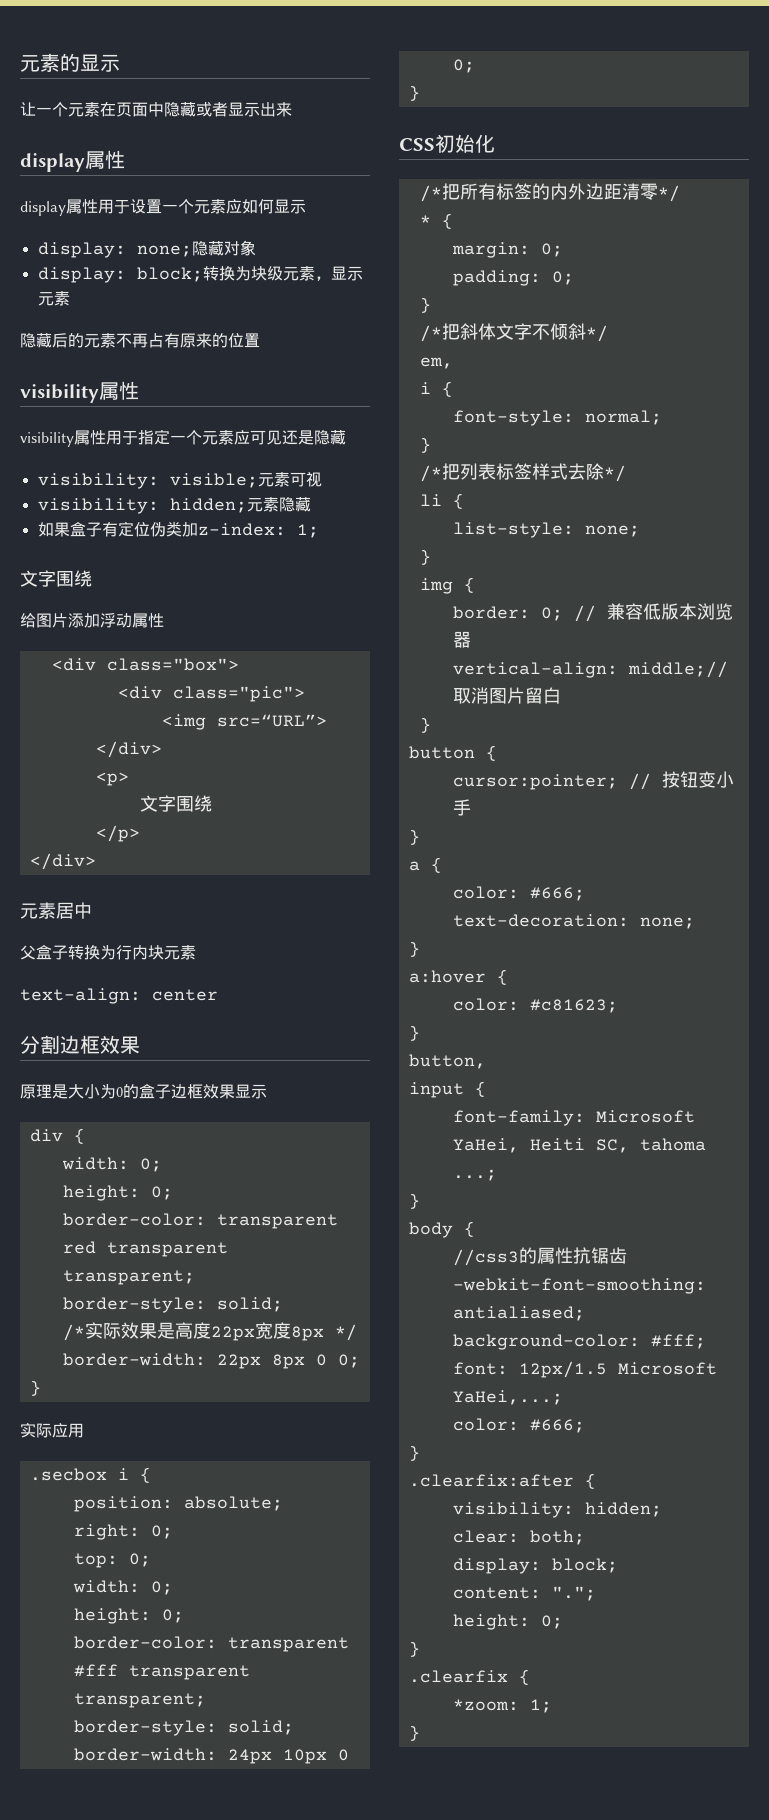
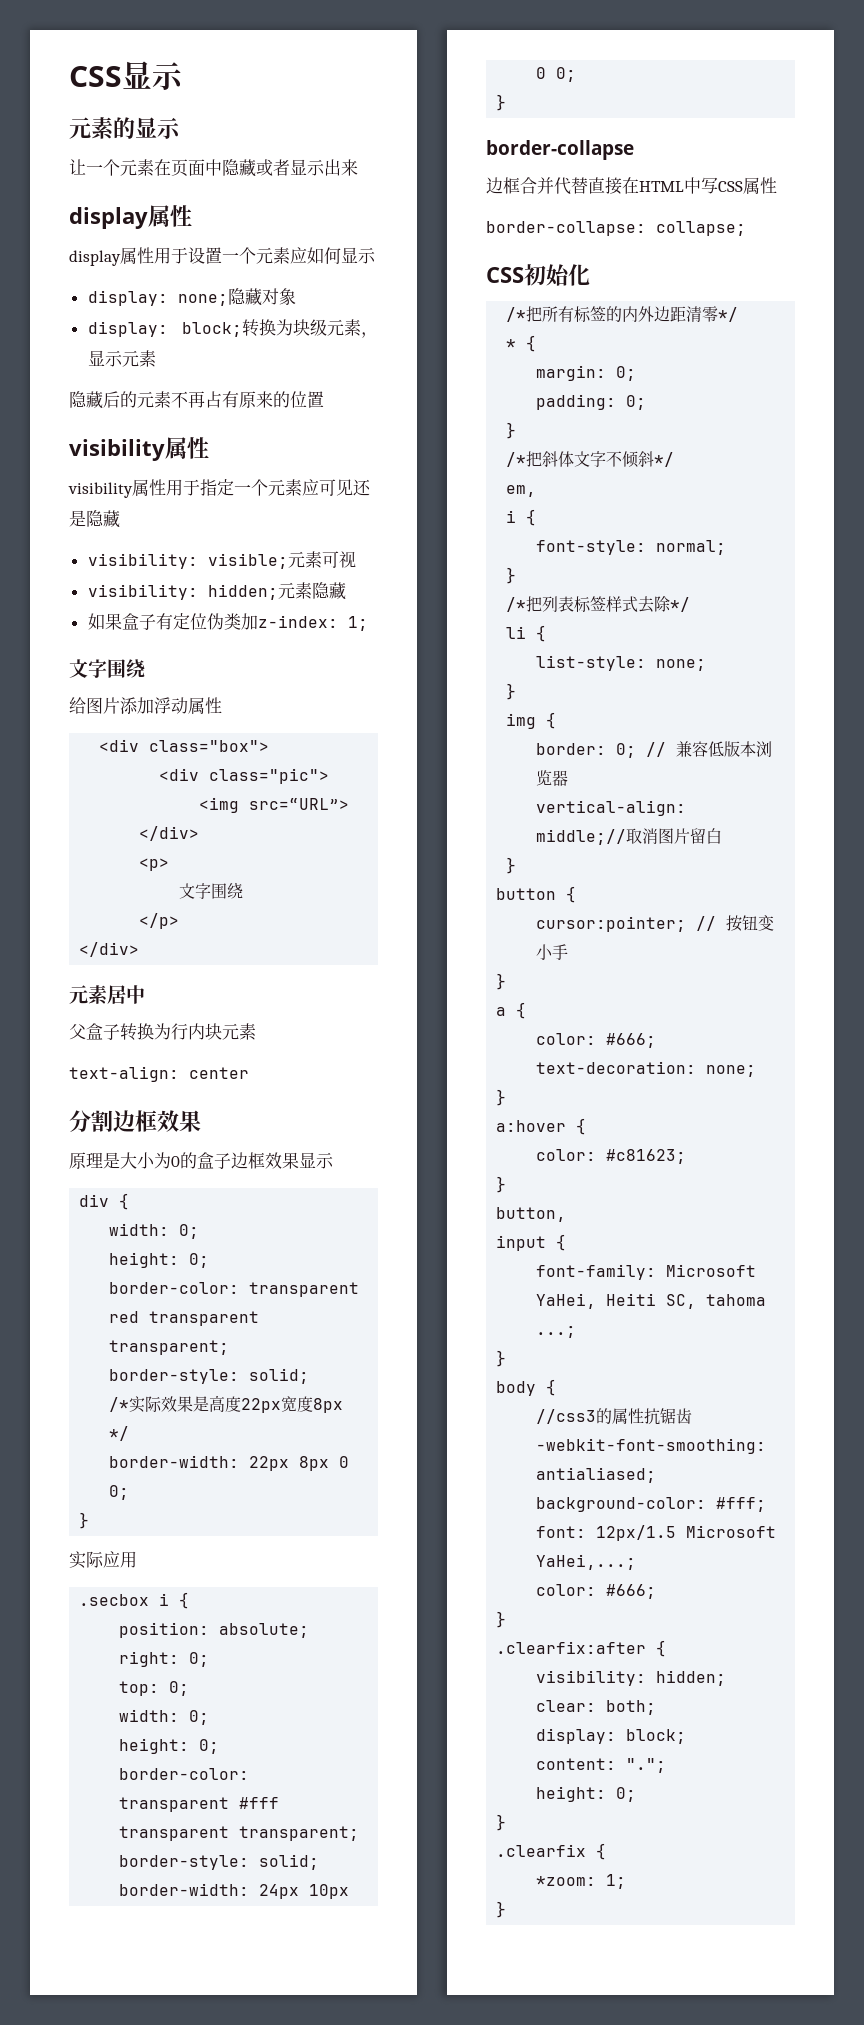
+ CSS显示
+ border-collapse
+ 边框合并代替直接在HTML中写CSS属性
+ border-collapse: collapse;

